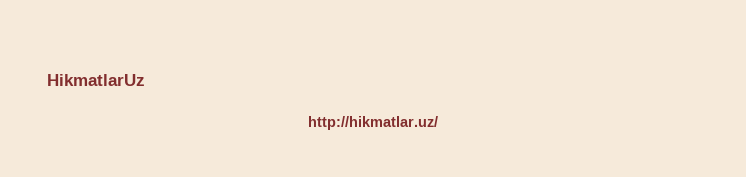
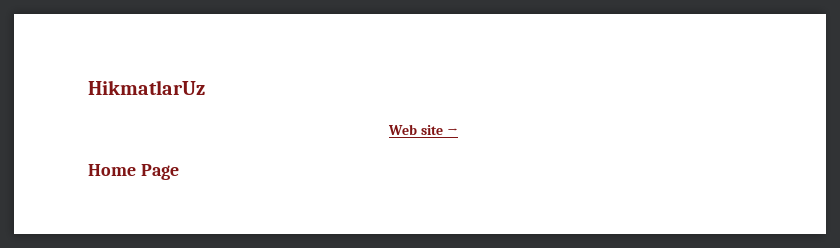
- http://hikmatlar.uz/
+ Web site →
+ Home Page

